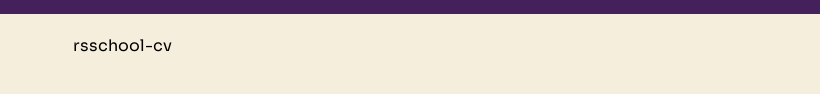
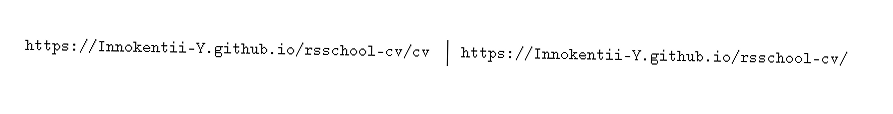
- rsschool-cv
+ https://Innokentii-Y.github.io/rsschool-cv/cv https://Innokentii-Y.github.io/rsschool-cv/

